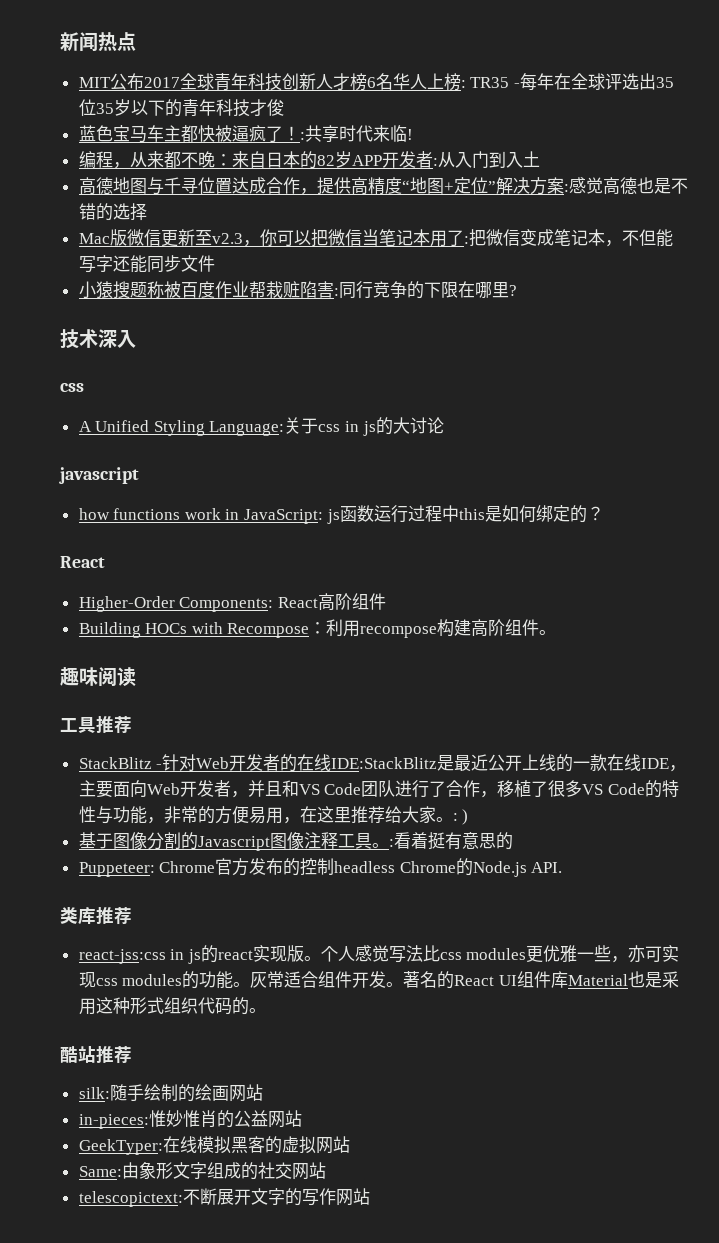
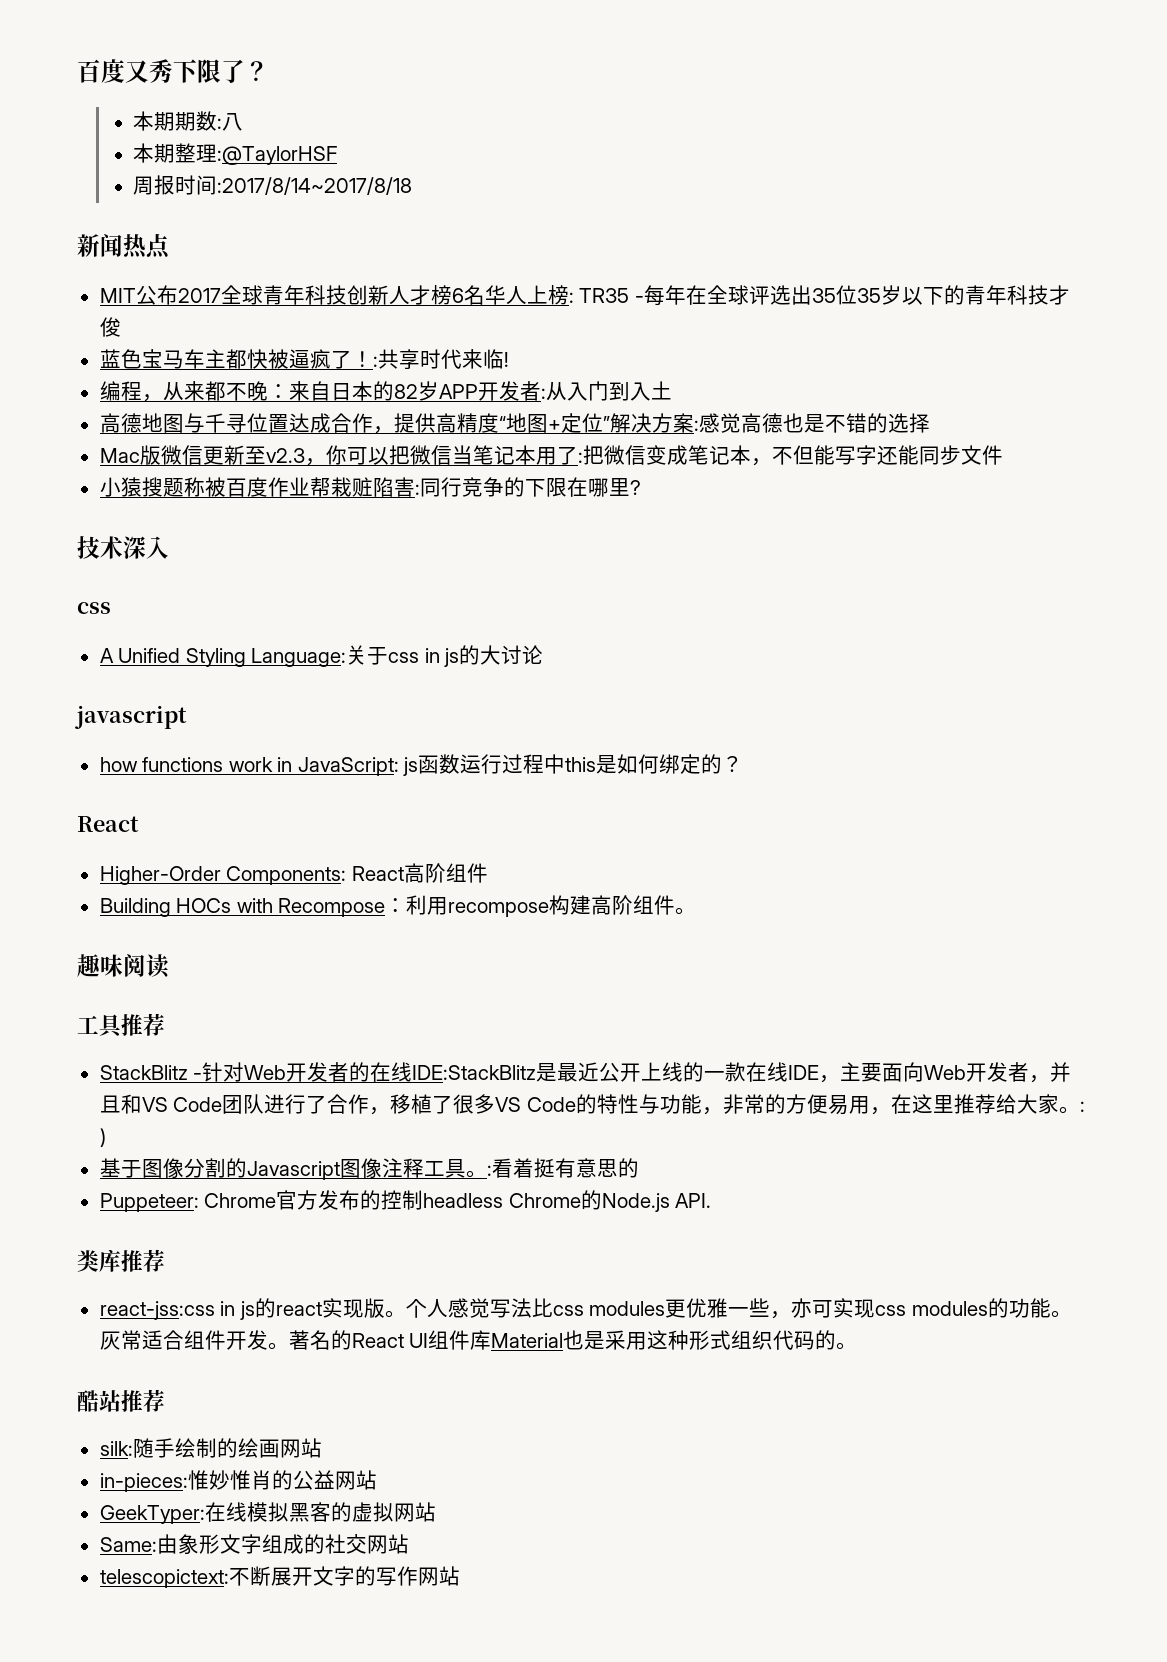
+ 百度又秀下限了？
+ 本期期数:八
+ 本期整理:@TaylorHSF
+ 周报时间:2017/8/14~2017/8/18

